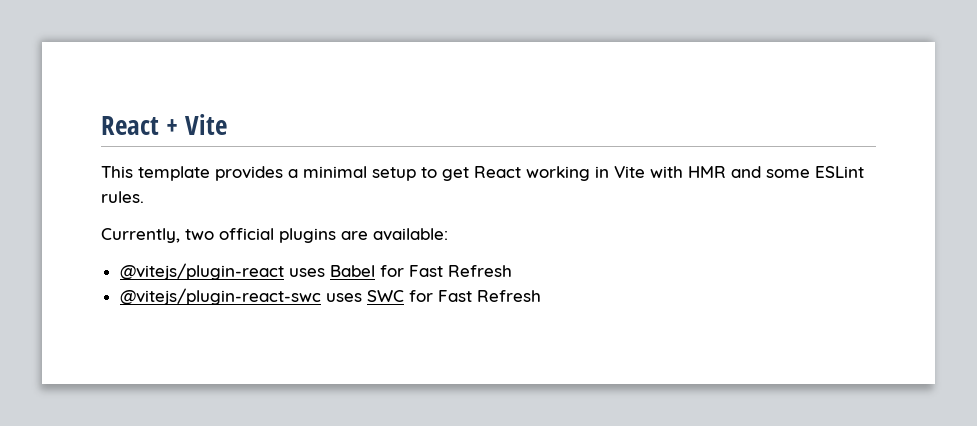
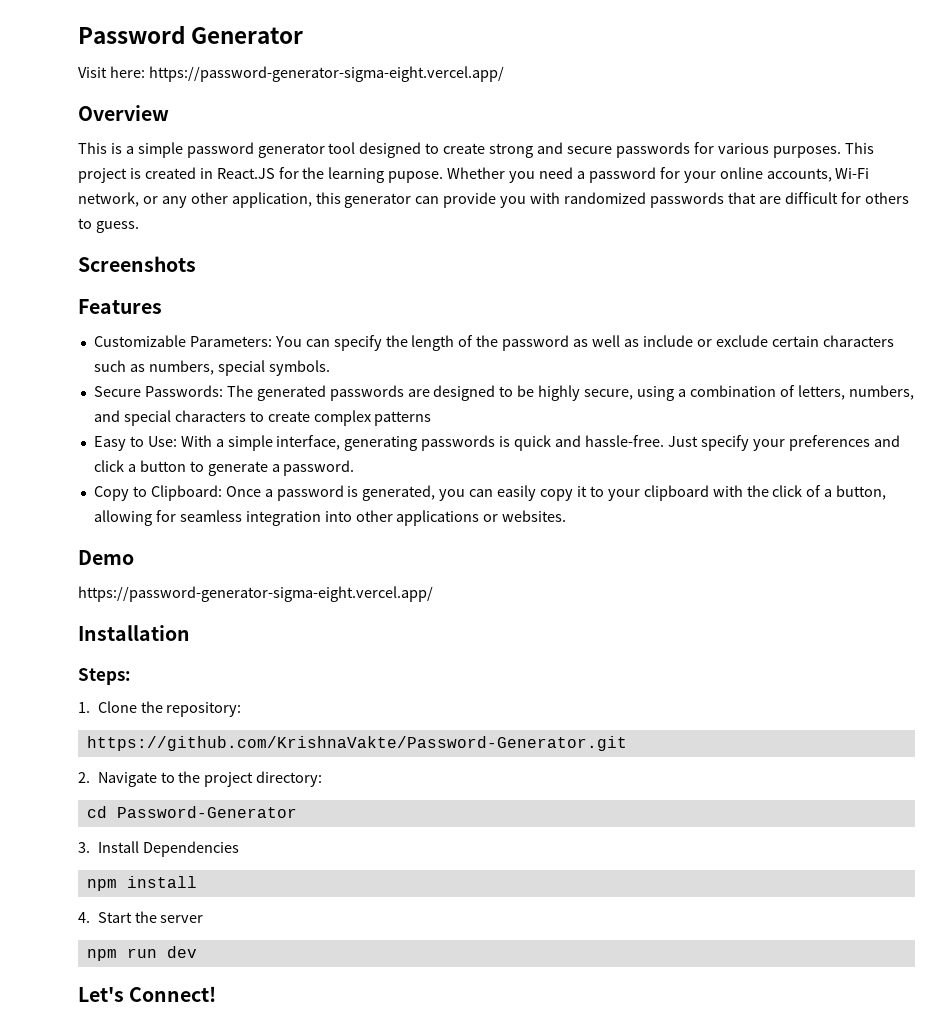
- React + Vite
- This template provides a minimal setup to get React working in Vite with HMR and some ESLint rules.
- Currently, two official plugins are available:
- @vitejs/plugin-react uses Babel for Fast Refresh
- @vitejs/plugin-react-swc uses SWC for Fast Refresh
+ Password Generator
+ Visit here: https://password-generator-sigma-eight.vercel.app/
+ Overview
+ This is a simple password generator tool designed to create strong and secure passwords for various purposes. This project is created in React.JS for the learning pupose. Whether you need a password for your online accounts, Wi-Fi network, or any other application, this generator can provide you with randomized passwords that are difficult for others to guess.
+ Screenshots
+ Features
+ Customizable Parameters: You can specify the length of the password as well as include or exclude certain characters such as numbers, special symbols.
+ Secure Passwords: The generated passwords are designed to be highly secure, using a combination of letters, numbers, and special characters to create complex patterns
+ Easy to Use: With a simple interface, generating passwords is quick and hassle-free. Just specify your preferences and click a button to generate a password.
+ Copy to Clipboard: Once a password is generated, you can easily copy it to your clipboard with the click of a button, allowing for seamless integration into other applications or websites.
+ Demo
+ https://password-generator-sigma-eight.vercel.app/
+ Installation
+ Steps:
+ 1. Clone the repository:
+ https://github.com/KrishnaVakte/Password-Generator.git
+ 2. Navigate to the project directory:
+ cd Password-Generator
+ 3. Install Dependencies
+ npm install
+ 4. Start the server
+ npm run dev
+ Let's Connect!

